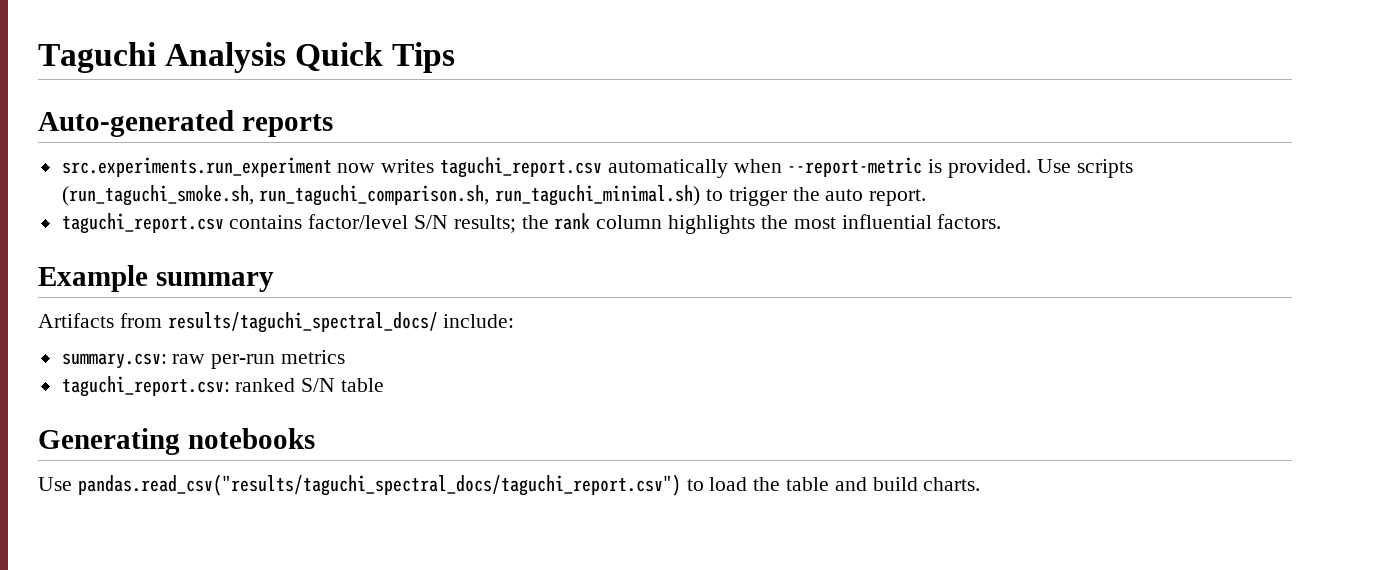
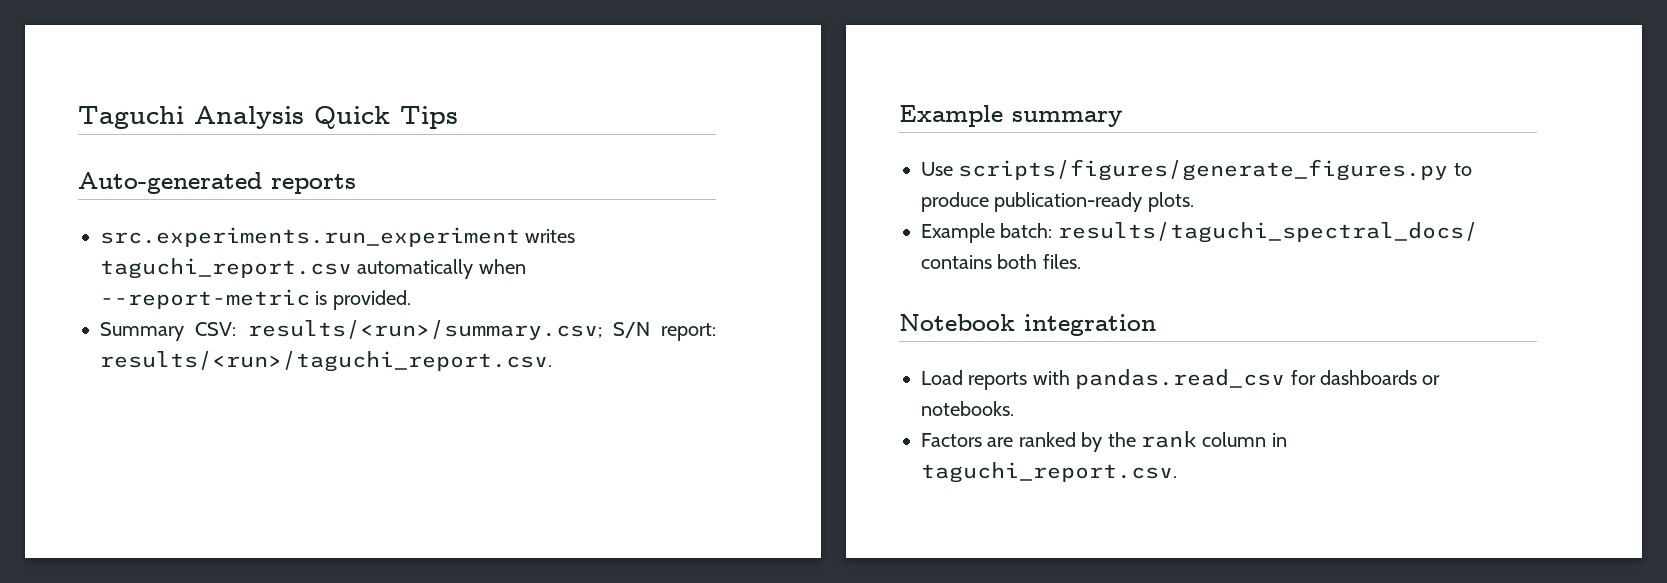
- src.experiments.run_experiment now writes taguchi_report.csv automatically when --report-metric is provided. Use scripts (run_taguchi_smoke.sh, run_taguchi_comparison.sh, run_taguchi_minimal.sh) to trigger the auto report.
- taguchi_report.csv contains factor/level S/N results; the rank column highlights the most influential factors.
+ src.experiments.run_experiment writes taguchi_report.csv automatically when --report-metric is provided.
+ Summary CSV: results/<run>/summary.csv; S/N report: results/<run>/taguchi_report.csv.
  Example summary
- Artifacts from results/taguchi_spectral_docs/ include:
- summary.csv: raw per-run metrics
- taguchi_report.csv: ranked S/N table
- Generating notebooks
- Use pandas.read_csv("results/taguchi_spectral_docs/taguchi_report.csv") to load the table and build charts.
+ Use scripts/figures/generate_figures.py to produce publication-ready plots.
+ Example batch: results/taguchi_spectral_docs/ contains both files.
+ Notebook integration
+ Load reports with pandas.read_csv for dashboards or notebooks.
+ Factors are ranked by the rank column in taguchi_report.csv.

